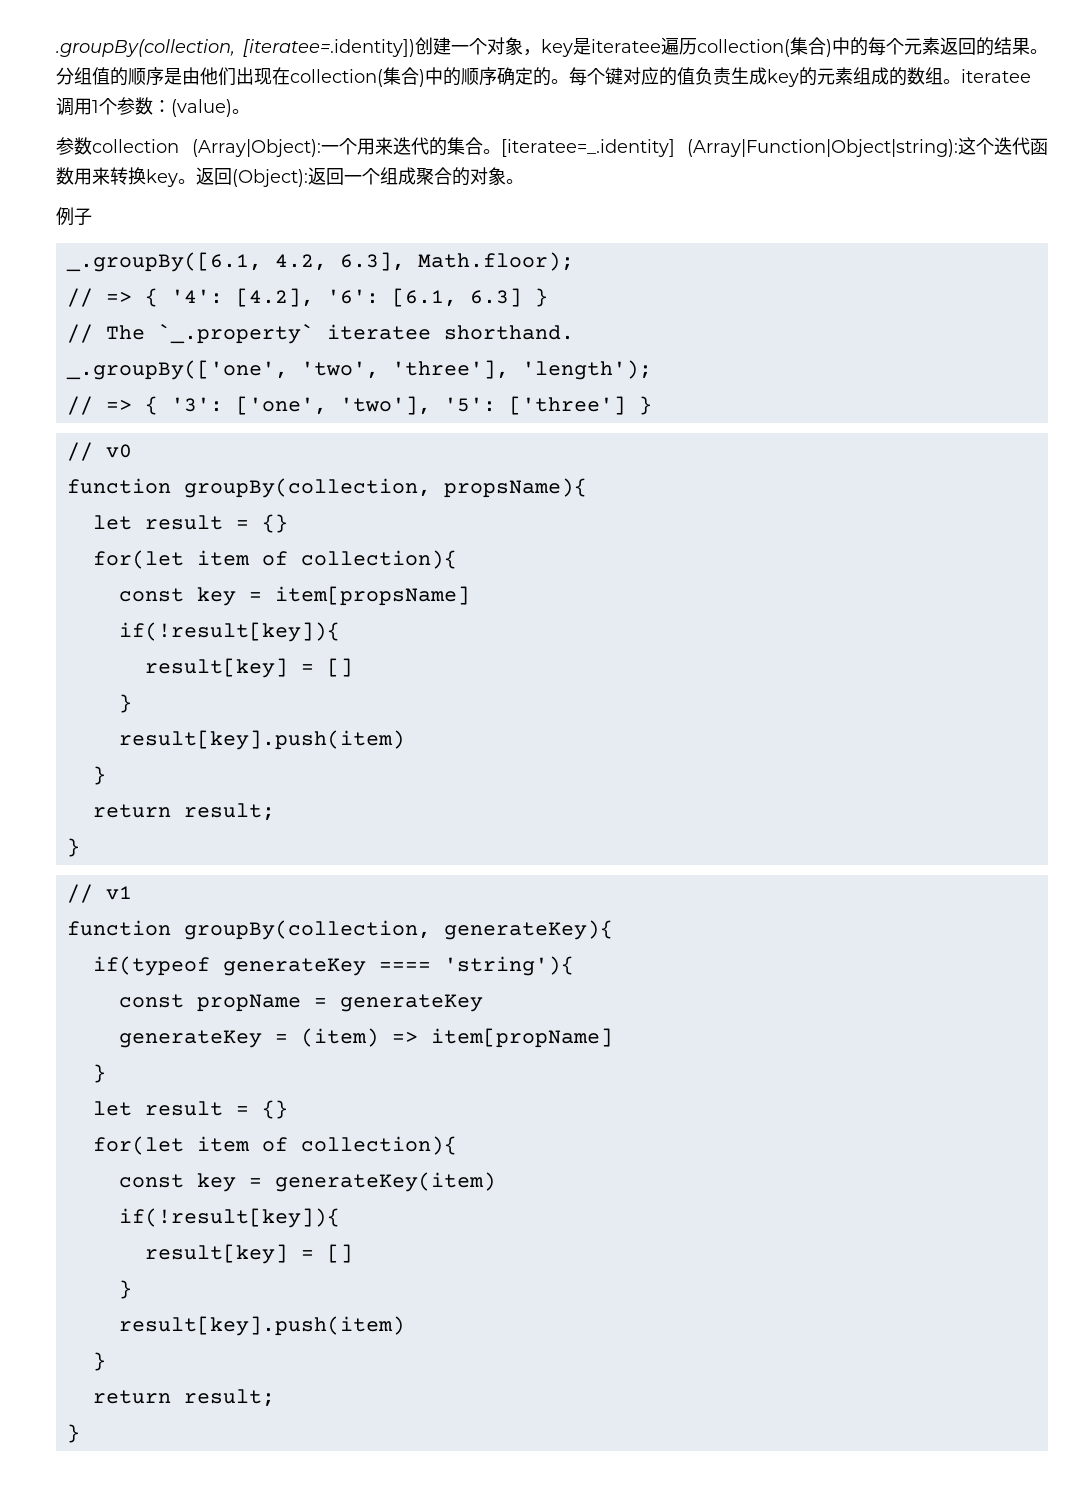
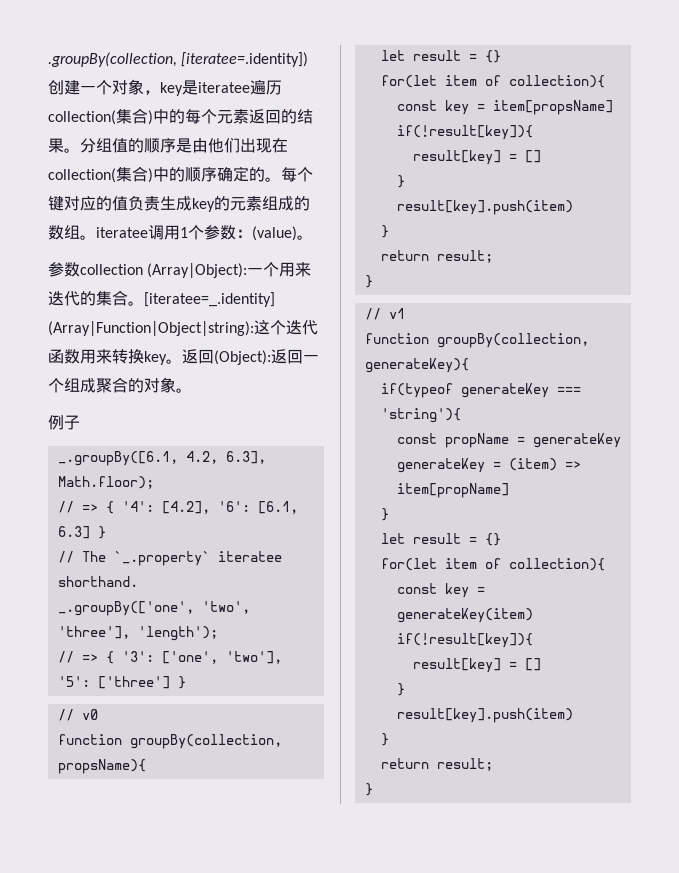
- if(typeof generateKey ==== 'string'){
+ if(typeof generateKey === 'string'){

